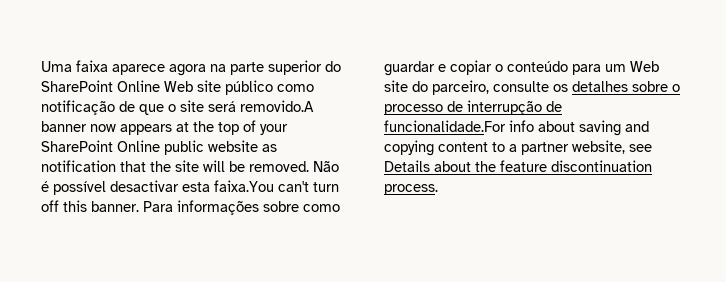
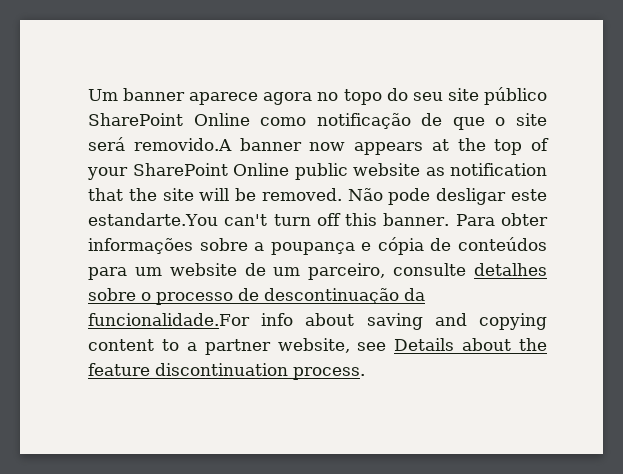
- Uma faixa aparece agora na parte superior do SharePoint Online Web site público como notificação de que o site será removido.A banner now appears at the top of your SharePoint Online public website as notification that the site will be removed.
+ Um banner aparece agora no topo do seu site público SharePoint Online como notificação de que o site será removido.A banner now appears at the top of your SharePoint Online public website as notification that the site will be removed.
- Não é possível desactivar esta faixa.You can't turn off this banner.
+ Não pode desligar este estandarte.You can't turn off this banner.
- Para informações sobre como guardar e copiar o conteúdo para um Web site do parceiro, consulte os detalhes sobre o processo de interrupção de funcionalidade.For info about saving and copying content to a partner website, see Details about the feature discontinuation process.
+ Para obter informações sobre a poupança e cópia de conteúdos para um website de um parceiro, consulte detalhes sobre o processo de descontinuação da funcionalidade.For info about saving and copying content to a partner website, see Details about the feature discontinuation process.

